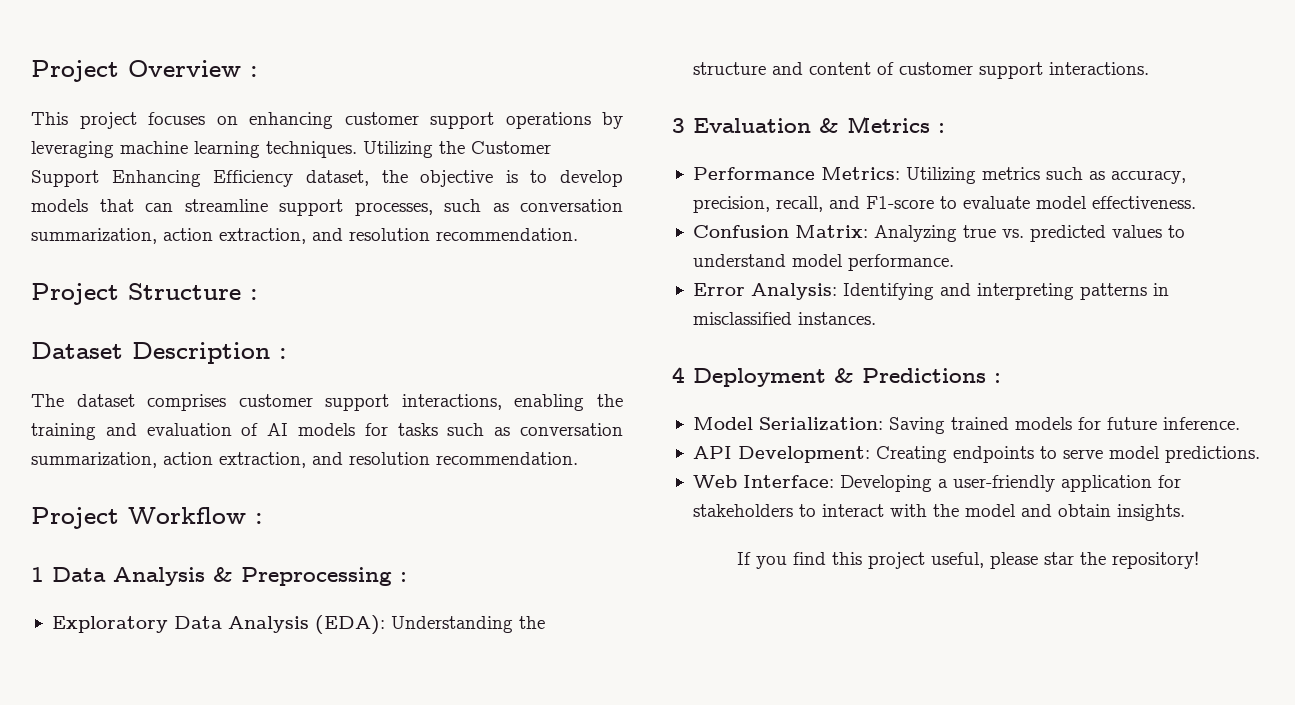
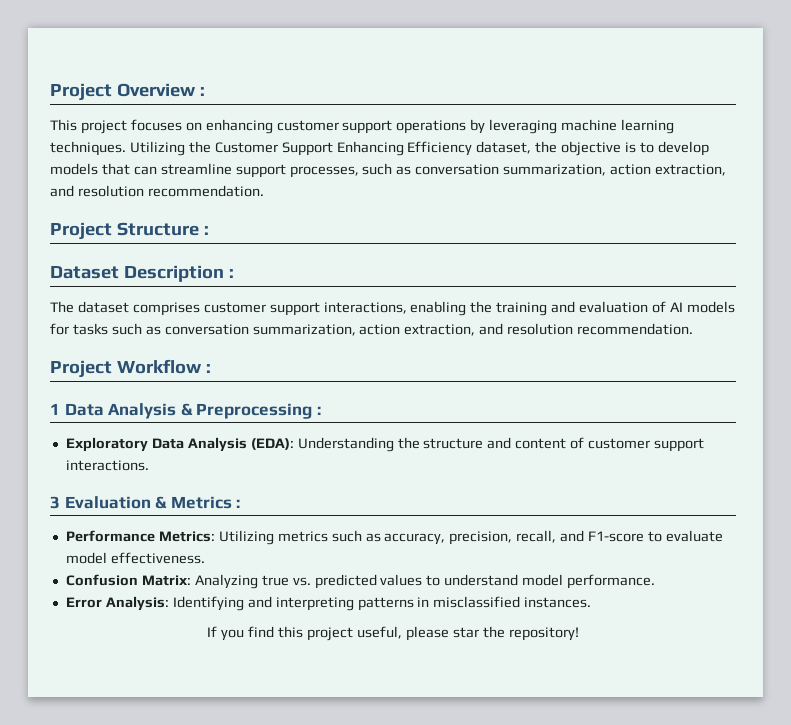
- 4 Deployment & Predictions :
- Model Serialization: Saving trained models for future inference.
- API Development: Creating endpoints to serve model predictions.
- Web Interface: Developing a user-friendly application for stakeholders to interact with the model and obtain insights.

